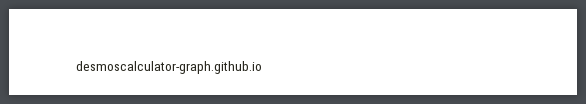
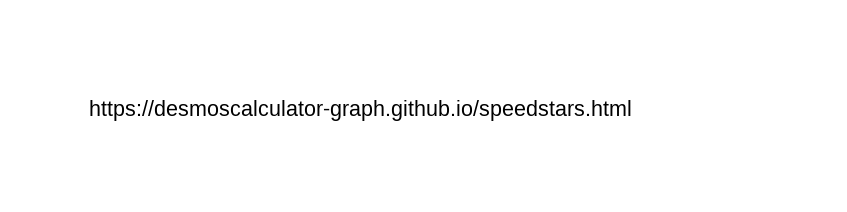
- desmoscalculator-graph.github.io
+ https://desmoscalculator-graph.github.io/speedstars.html

